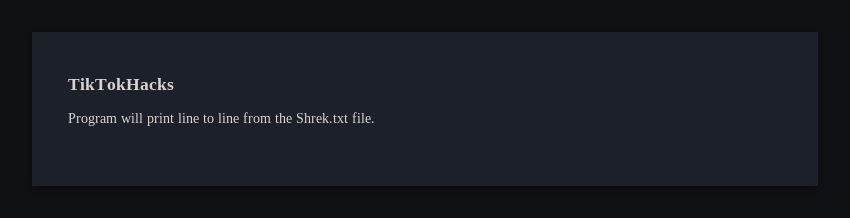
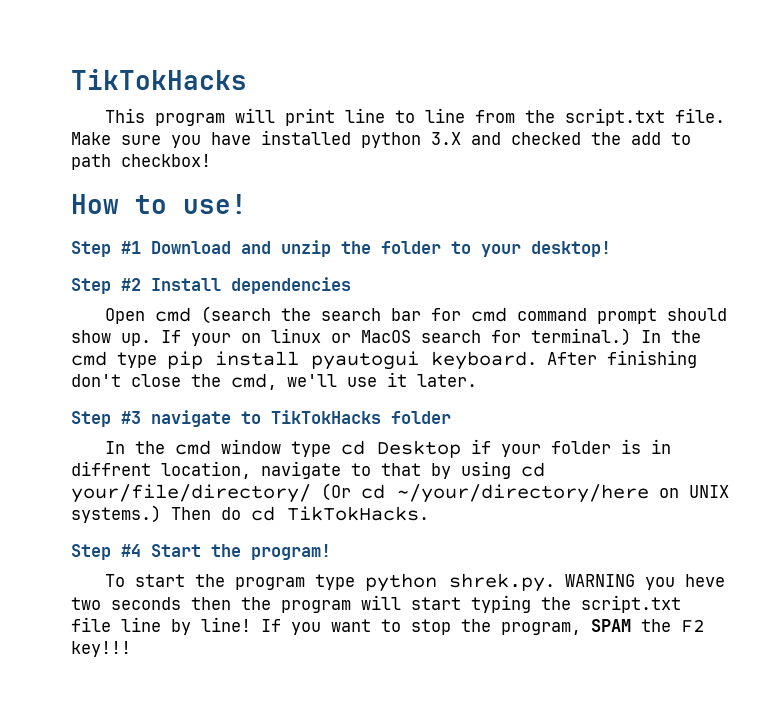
- Program will print line to line from the Shrek.txt file.
+ This program will print line to line from the script.txt file. Make sure you have installed python 3.X and checked the add to path checkbox!
+ How to use!
+ Step #1 Download and unzip the folder to your desktop!
+ Step #2 Install dependencies
+ Open cmd (search the search bar for cmd command prompt should show up. If your on linux or MacOS search for terminal.) In the cmd type pip install pyautogui keyboard. After finishing don't close the cmd, we'll use it later.
+ Step #3 navigate to TikTokHacks folder
+ In the cmd window type cd Desktop if your folder is in diffrent location, navigate to that by using cd your/file/directory/ (Or cd ~/your/directory/here on UNIX systems.) Then do cd TikTokHacks.
+ Step #4 Start the program!
+ To start the program type python shrek.py. WARNING you heve two seconds then the program will start typing the script.txt file line by line! If you want to stop the program, SPAM the F2 key!!!

